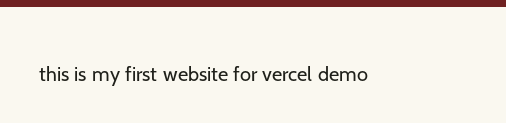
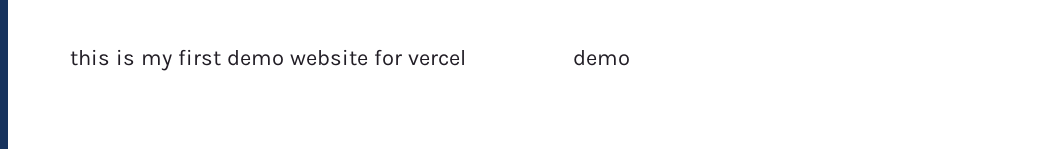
- this is my first website for vercel demo
+ this is my first demo website for vercel demo

